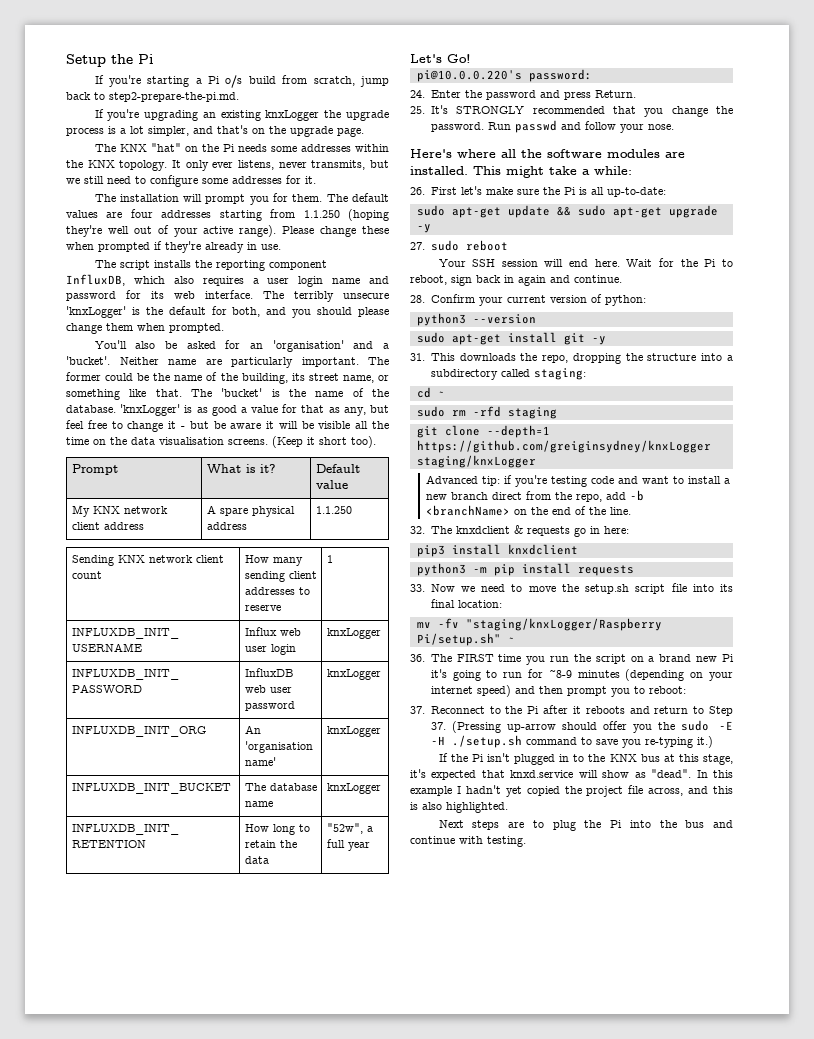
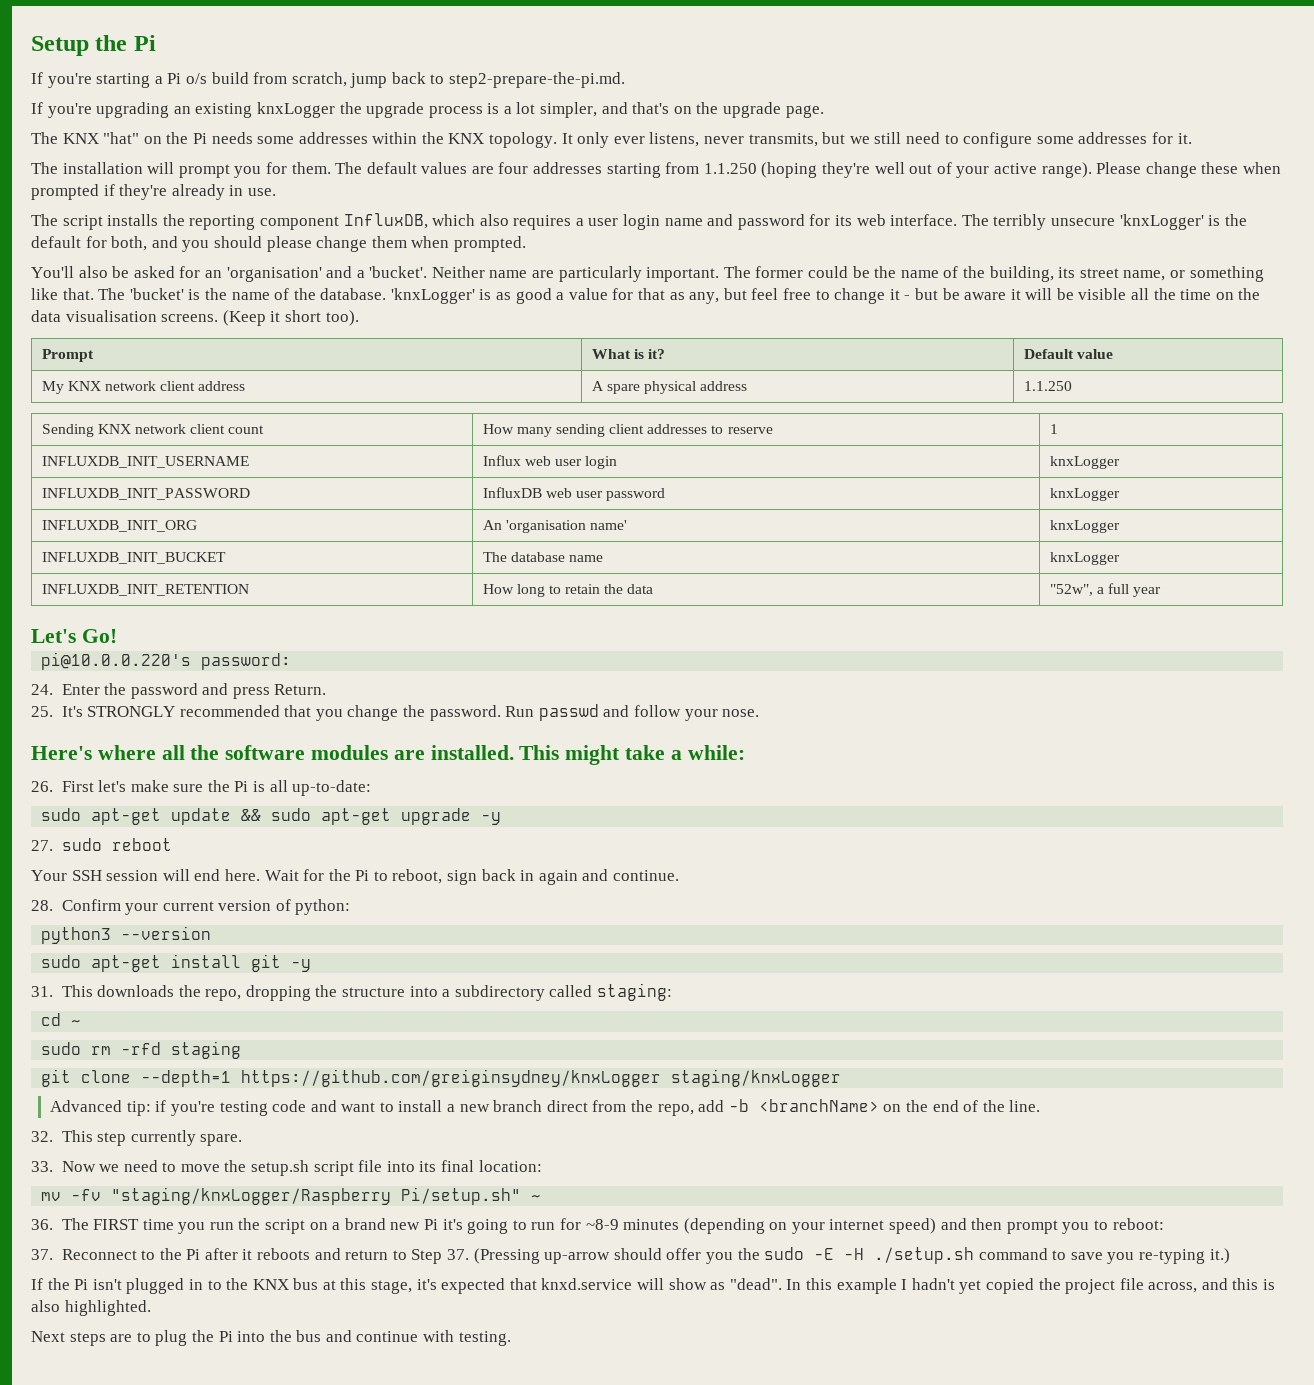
- 32. The knxdclient & requests go in here:
- pip3 install knxdclient
- python3 -m pip install requests
+ 32. This step currently spare.

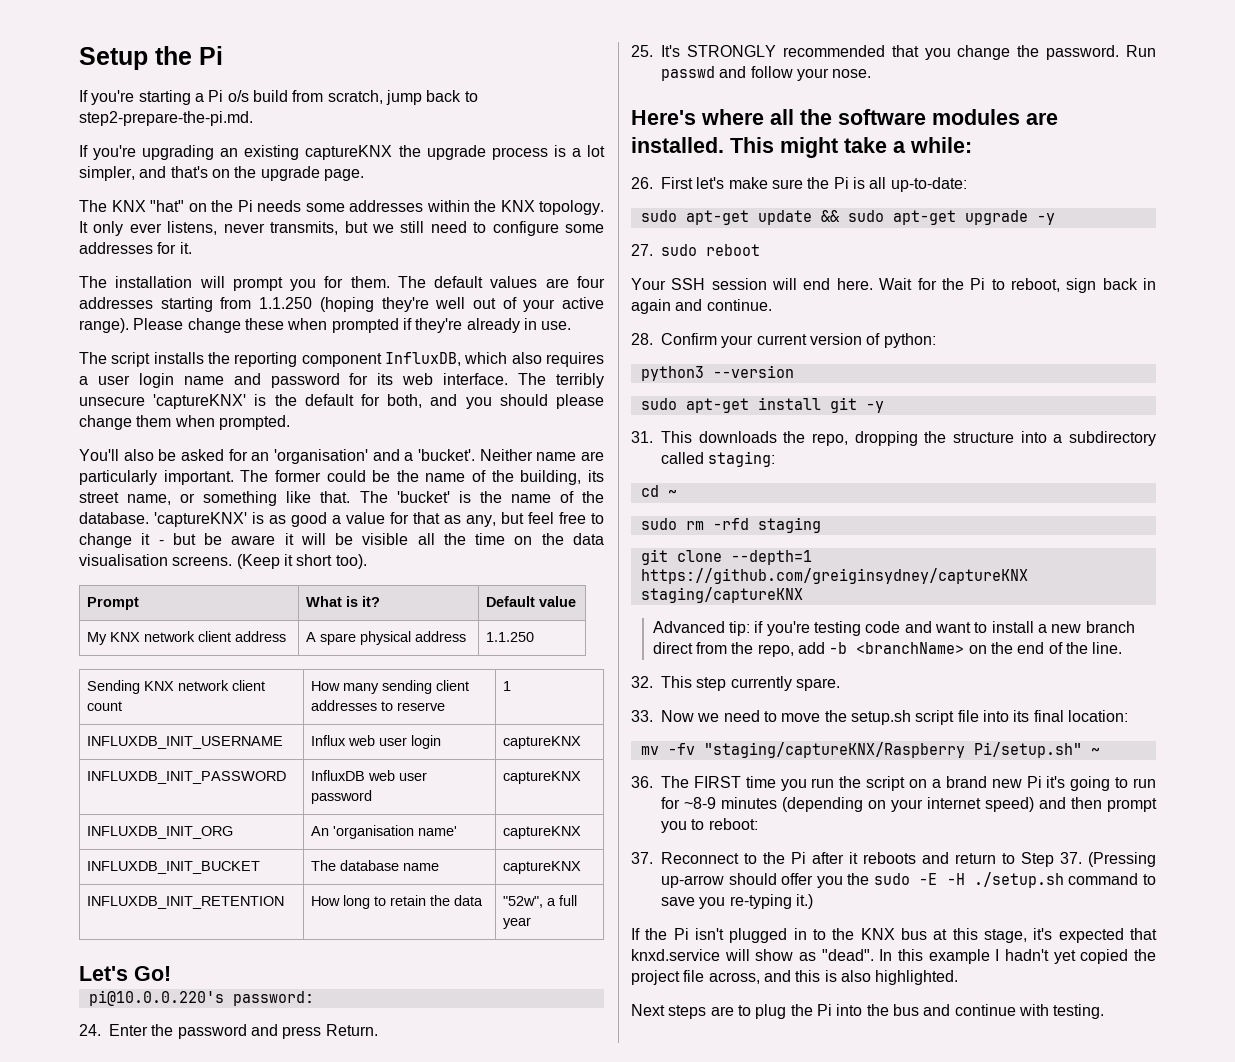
- If you're upgrading an existing knxLogger the upgrade process is a lot simpler, and that's on the upgrade page.
+ If you're upgrading an existing captureKNX the upgrade process is a lot simpler, and that's on the upgrade page.
- The terribly unsecure 'knxLogger' is the default for both, and you should please change them when prompted.
+ The terribly unsecure 'captureKNX' is the default for both, and you should please change them when prompted.
- 'knxLogger' is as good a value for that as any, but feel free to change it - but be aware it will be visible all the time on the data visualisation screens.
+ 'captureKNX' is as good a value for that as any, but feel free to change it - but be aware it will be visible all the time on the data visualisation screens.
- INFLUXDB_INIT_USERNAME | Influx web user login | knxLogger
+ INFLUXDB_INIT_USERNAME | Influx web user login | captureKNX
- INFLUXDB_INIT_PASSWORD | InfluxDB web user password | knxLogger
+ INFLUXDB_INIT_PASSWORD | InfluxDB web user password | captureKNX
- INFLUXDB_INIT_ORG | An 'organisation name' | knxLogger
+ INFLUXDB_INIT_ORG | An 'organisation name' | captureKNX
- INFLUXDB_INIT_BUCKET | The database name | knxLogger
+ INFLUXDB_INIT_BUCKET | The database name | captureKNX
- git clone --depth=1 https://github.com/greiginsydney/knxLogger staging/knxLogger
+ git clone --depth=1 https://github.com/greiginsydney/captureKNX staging/captureKNX
- mv -fv "staging/knxLogger/Raspberry Pi/setup.sh" ~
+ mv -fv "staging/captureKNX/Raspberry Pi/setup.sh" ~

